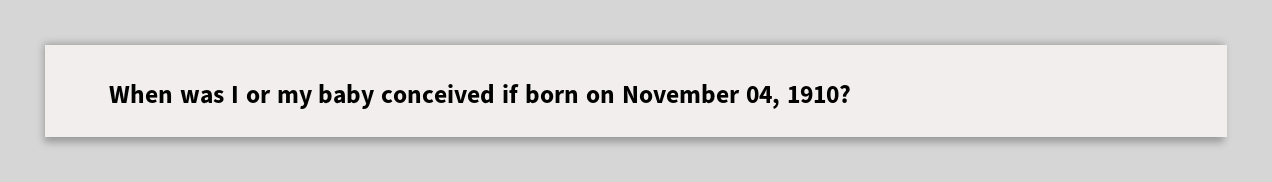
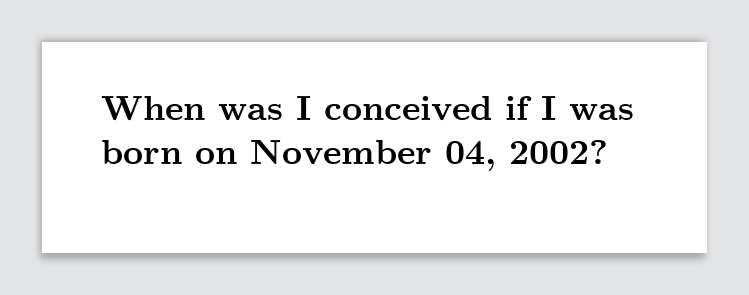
- When was I or my baby conceived if born on November 04, 1910?
+ When was I conceived if I was born on November 04, 2002?

